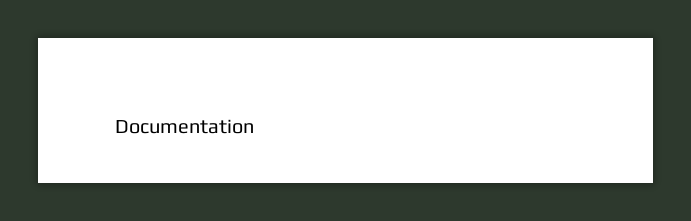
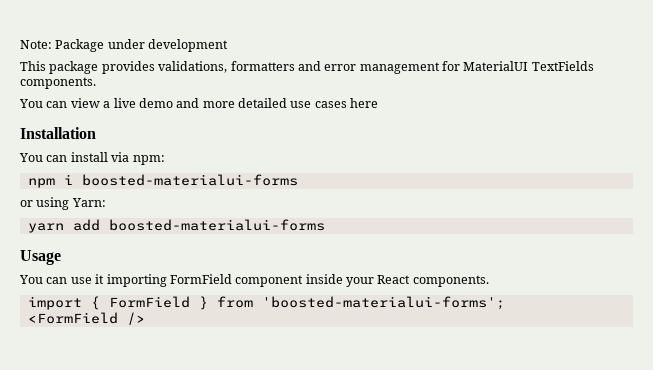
- Documentation
+ Note: Package under development
+ This package provides validations, formatters and error management for MaterialUI TextFields components.
+ You can view a live demo and more detailed use cases here
+ Installation
+ You can install via npm:
+ npm i boosted-materialui-forms
+ or using Yarn:
+ yarn add boosted-materialui-forms
+ Usage
+ You can use it importing FormField component inside your React components.
+ import { FormField } from 'boosted-materialui-forms';
+ <FormField />

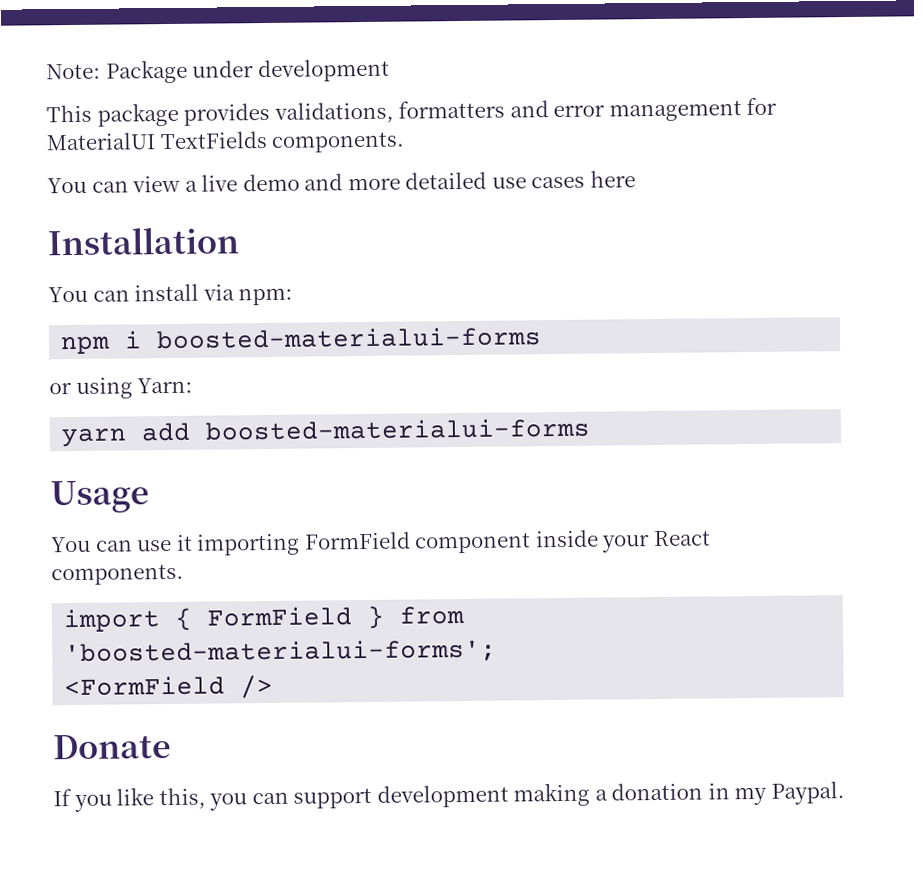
+ Donate
+ If you like this, you can support development making a donation in my Paypal.

